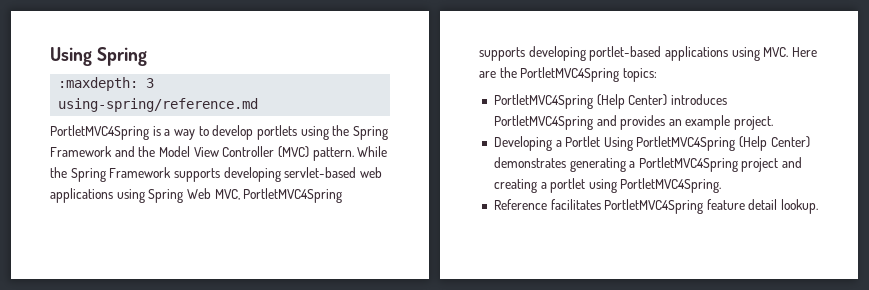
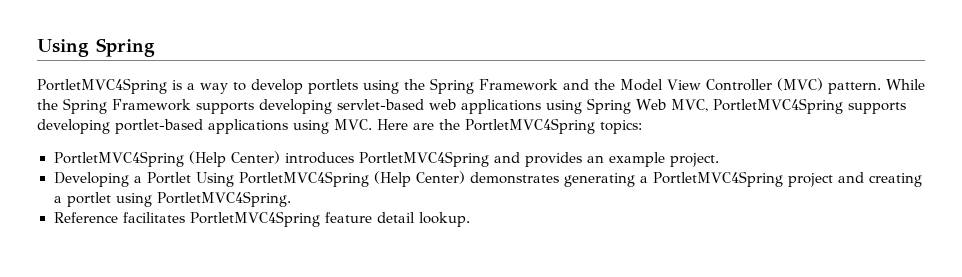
- :maxdepth: 3
- using-spring/reference.md

